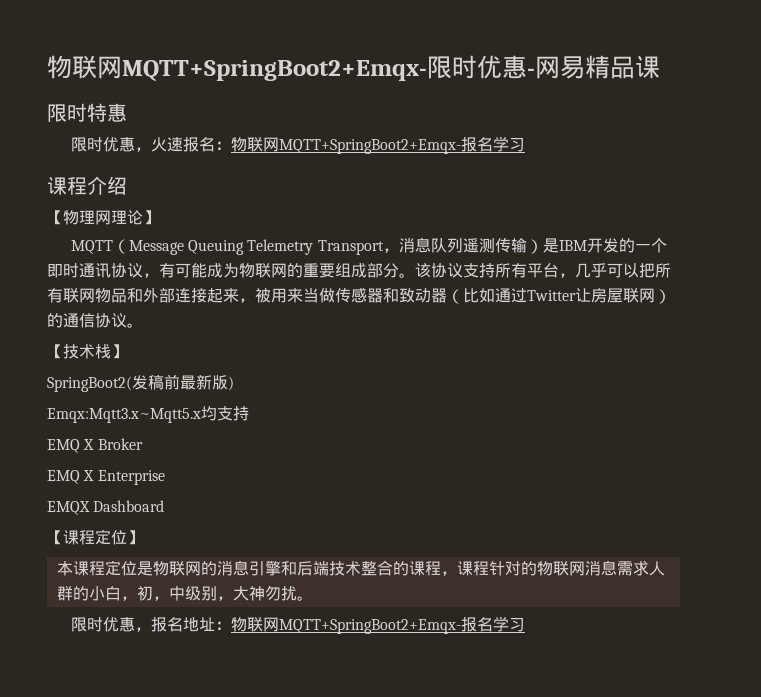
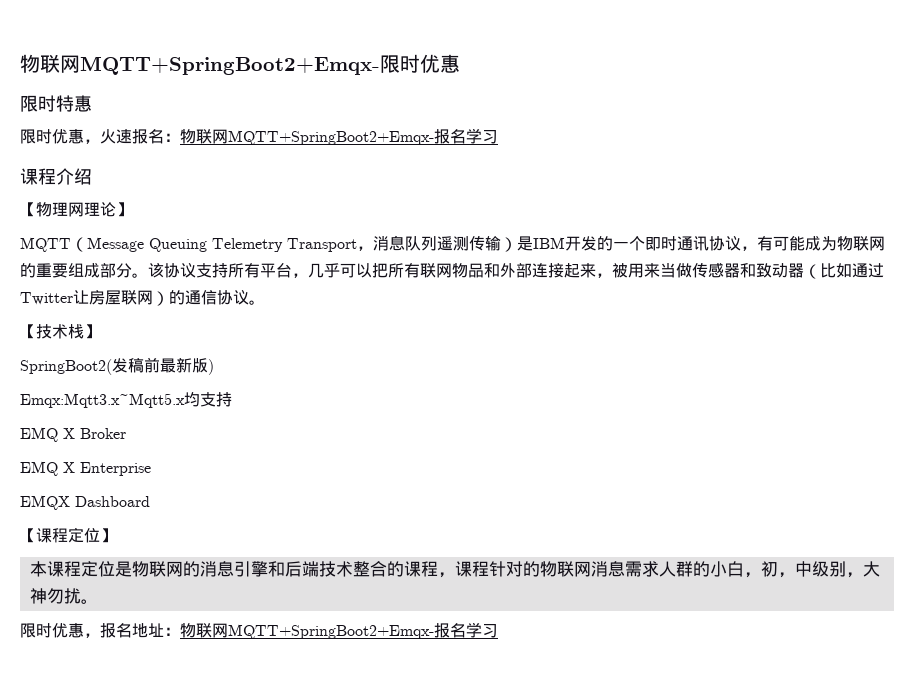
- 物联网MQTT+SpringBoot2+Emqx-限时优惠-网易精品课
+ 物联网MQTT+SpringBoot2+Emqx-限时优惠

